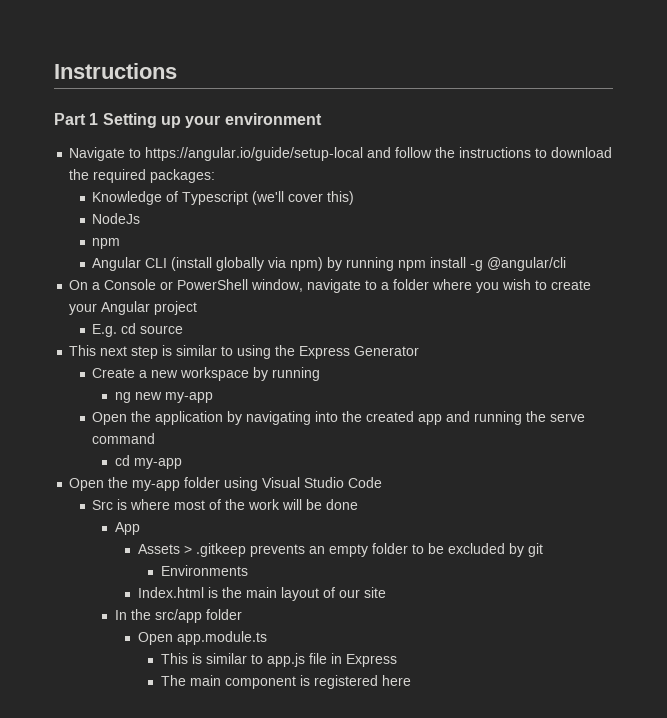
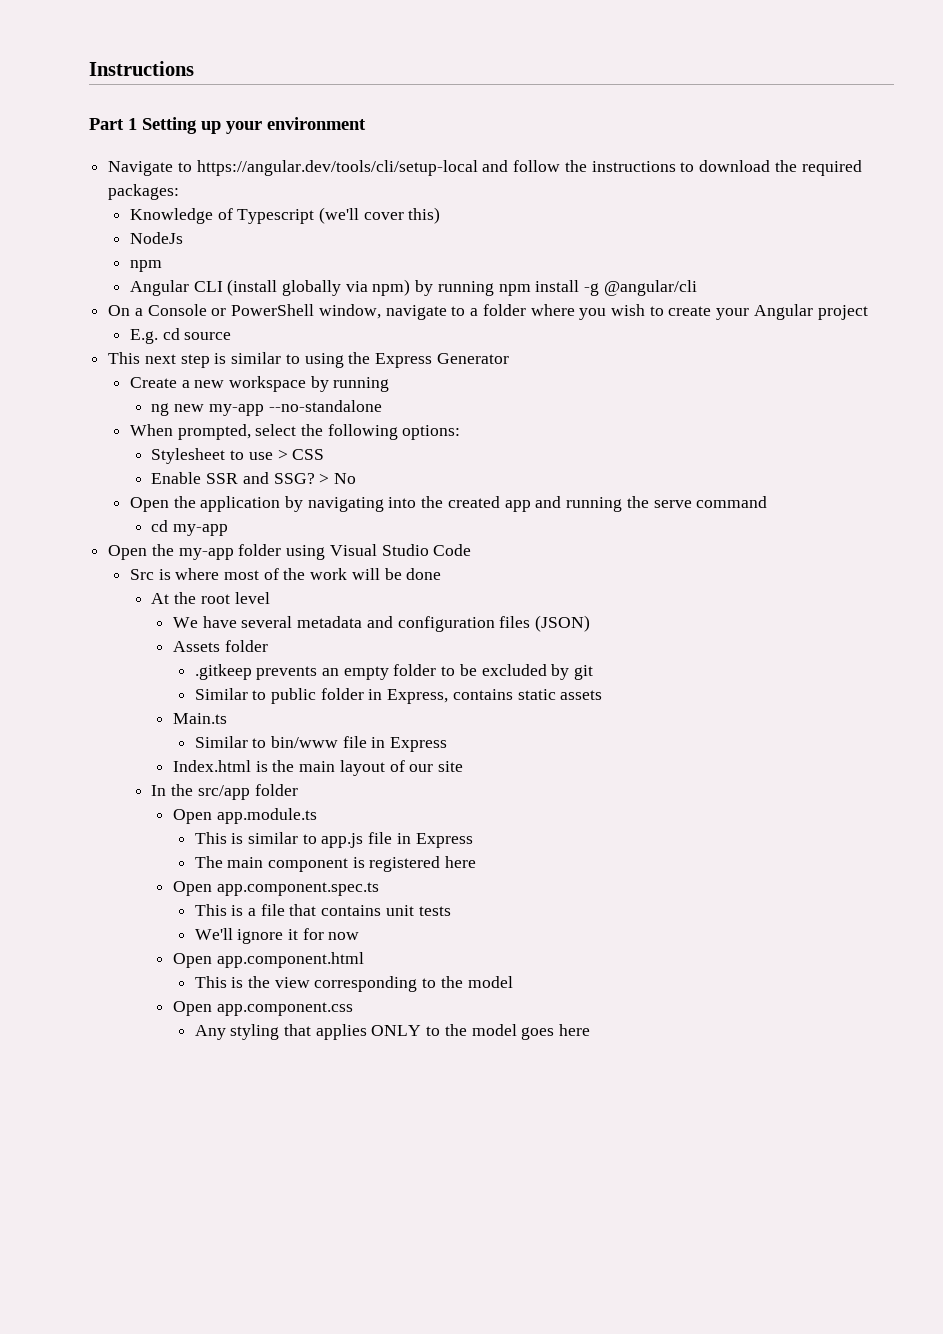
- Navigate to https://angular.io/guide/setup-local and follow the instructions to download the required packages:
+ Navigate to https://angular.dev/tools/cli/setup-local and follow the instructions to download the required packages:
- ng new my-app
+ ng new my-app --no-standalone
+ When prompted, select the following options:
+ Stylesheet to use > CSS
+ Enable SSR and SSG? > No
- App
+ At the root level
+ We have several metadata and configuration files (JSON)
- Assets > .gitkeep prevents an empty folder to be excluded by git
+ Assets folder
+ .gitkeep prevents an empty folder to be excluded by git
- Environments
+ Similar to public folder in Express, contains static assets
+ Main.ts
+ Similar to bin/www file in Express
+ Open app.component.spec.ts
+ This is a file that contains unit tests
+ We'll ignore it for now
+ Open app.component.html
+ This is the view corresponding to the model
+ Open app.component.css
+ Any styling that applies ONLY to the model goes here

